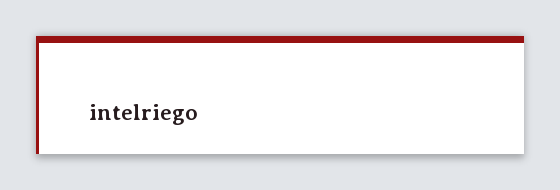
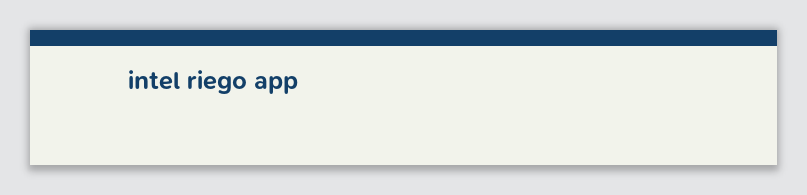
- intelriego
+ intel riego app

